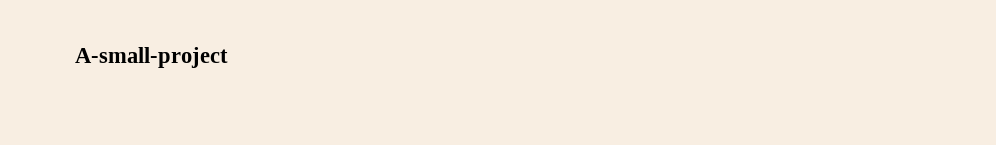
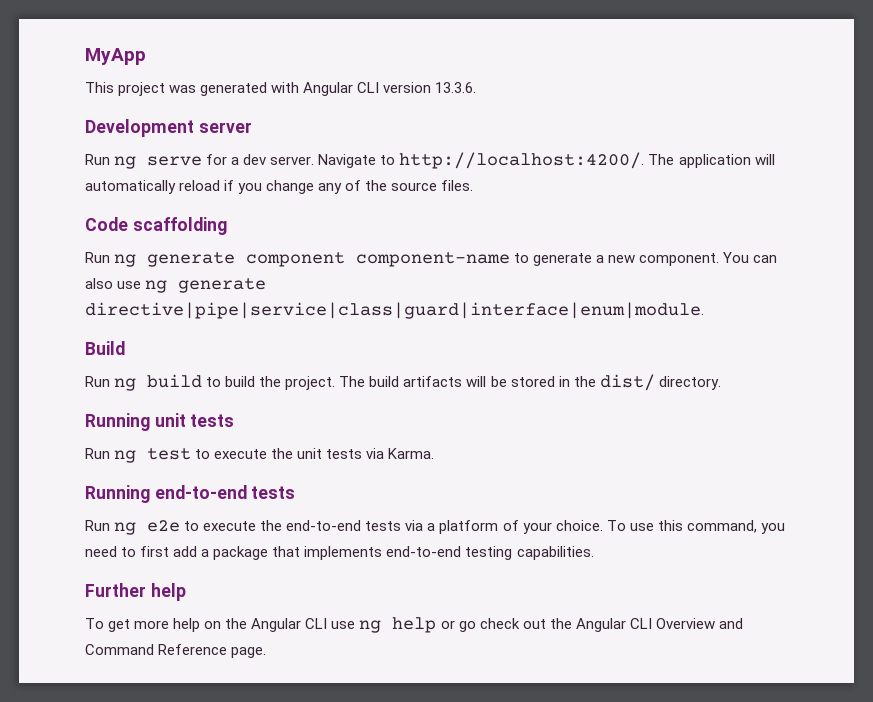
- A-small-project
+ MyApp
+ This project was generated with Angular CLI version 13.3.6.
+ Development server
+ Run ng serve for a dev server. Navigate to http://localhost:4200/. The application will automatically reload if you change any of the source files.
+ Code scaffolding
+ Run ng generate component component-name to generate a new component. You can also use ng generate directive|pipe|service|class|guard|interface|enum|module.
+ Build
+ Run ng build to build the project. The build artifacts will be stored in the dist/ directory.
+ Running unit tests
+ Run ng test to execute the unit tests via Karma.
+ Running end-to-end tests
+ Run ng e2e to execute the end-to-end tests via a platform of your choice. To use this command, you need to first add a package that implements end-to-end testing capabilities.
+ Further help
+ To get more help on the Angular CLI use ng help or go check out the Angular CLI Overview and Command Reference page.

